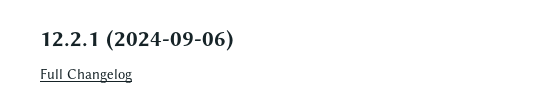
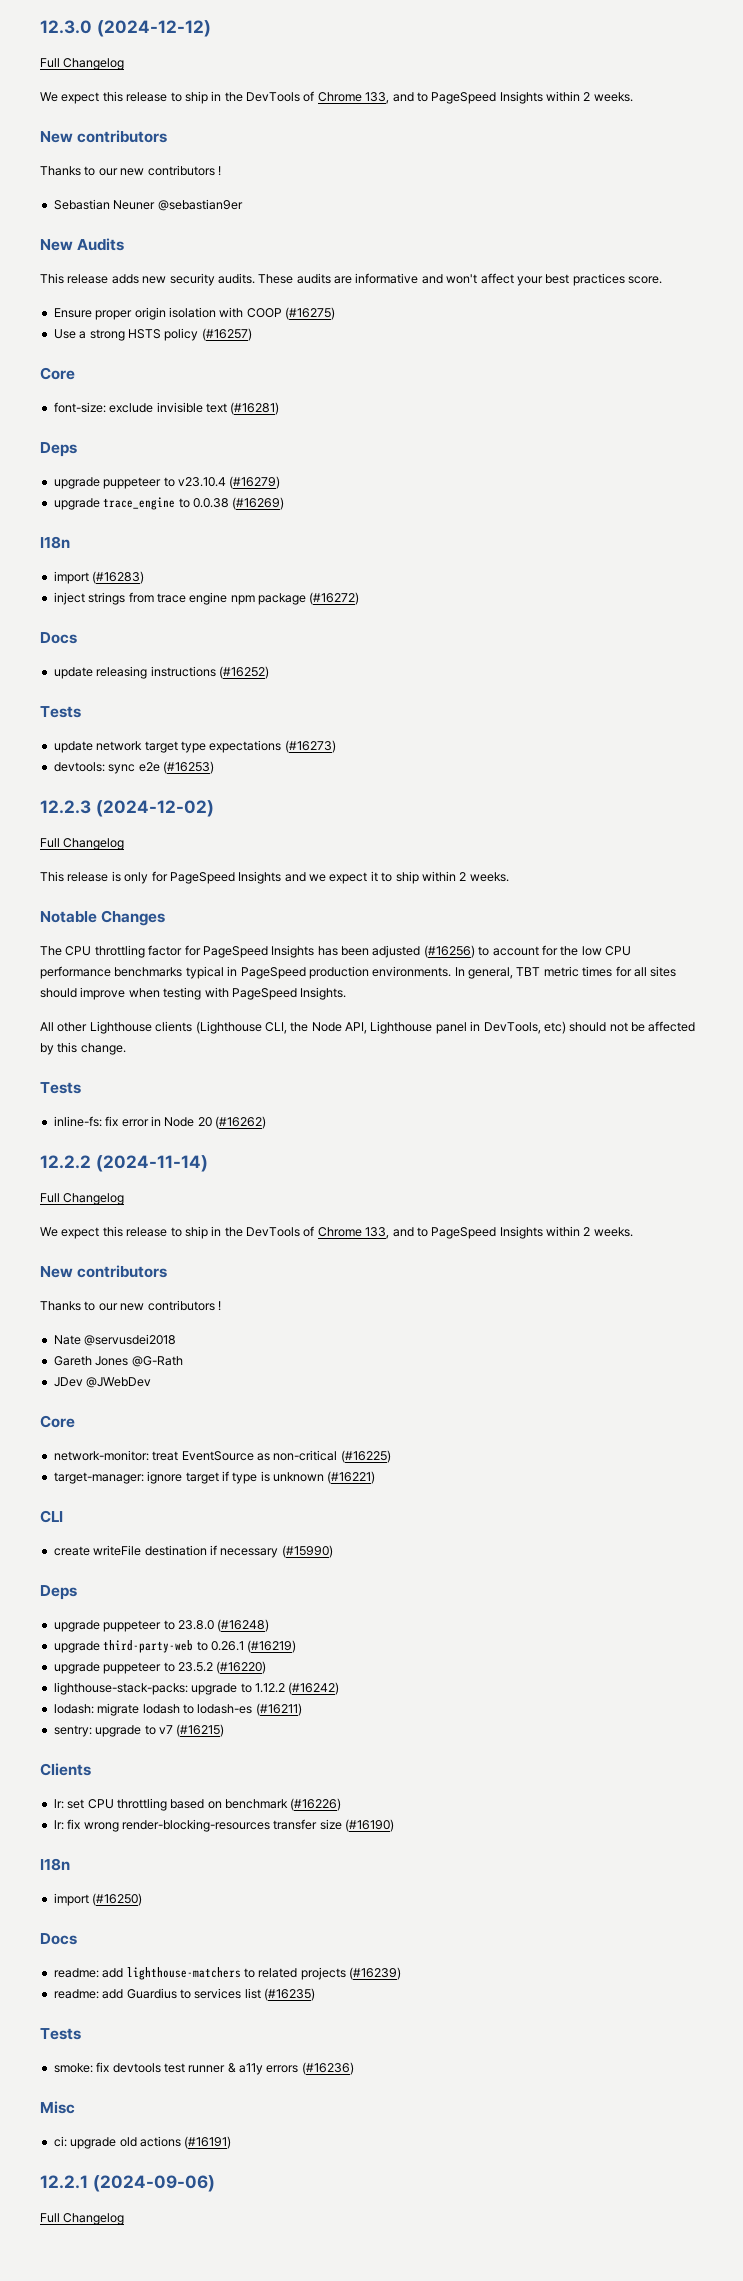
+ 12.3.0 (2024-12-12)
+ Full Changelog
+ We expect this release to ship in the DevTools of Chrome 133, and to PageSpeed Insights within 2 weeks.
+ New contributors
+ Thanks to our new contributors !
+ Sebastian Neuner @sebastian9er
+ New Audits
+ This release adds new security audits. These audits are informative and won't affect your best practices score.
+ Ensure proper origin isolation with COOP (#16275)
+ Use a strong HSTS policy (#16257)
+ Core
+ font-size: exclude invisible text (#16281)
+ Deps
+ upgrade puppeteer to v23.10.4 (#16279)
+ upgrade trace_engine to 0.0.38 (#16269)
+ I18n
+ import (#16283)
+ inject strings from trace engine npm package (#16272)
+ Docs
+ update releasing instructions (#16252)
+ Tests
+ update network target type expectations (#16273)
+ devtools: sync e2e (#16253)
+ 12.2.3 (2024-12-02)
+ Full Changelog
+ This release is only for PageSpeed Insights and we expect it to ship within 2 weeks.
+ Notable Changes
+ The CPU throttling factor for PageSpeed Insights has been adjusted (#16256) to account for the low CPU performance benchmarks typical in PageSpeed production environments. In general, TBT metric times for all sites should improve when testing with PageSpeed Insights.
+ All other Lighthouse clients (Lighthouse CLI, the Node API, Lighthouse panel in DevTools, etc) should not be affected by this change.
+ Tests
+ inline-fs: fix error in Node 20 (#16262)
+ 12.2.2 (2024-11-14)
+ Full Changelog
+ We expect this release to ship in the DevTools of Chrome 133, and to PageSpeed Insights within 2 weeks.
+ New contributors
+ Thanks to our new contributors !
+ Nate @servusdei2018
+ Gareth Jones @G-Rath
+ JDev @JWebDev
+ Core
+ network-monitor: treat EventSource as non-critical (#16225)
+ target-manager: ignore target if type is unknown (#16221)
+ CLI
+ create writeFile destination if necessary (#15990)
+ Deps
+ upgrade puppeteer to 23.8.0 (#16248)
+ upgrade third-party-web to 0.26.1 (#16219)
+ upgrade puppeteer to 23.5.2 (#16220)
+ lighthouse-stack-packs: upgrade to 1.12.2 (#16242)
+ lodash: migrate lodash to lodash-es (#16211)
+ sentry: upgrade to v7 (#16215)
+ Clients
+ lr: set CPU throttling based on benchmark (#16226)
+ lr: fix wrong render-blocking-resources transfer size (#16190)
+ I18n
+ import (#16250)
+ Docs
+ readme: add lighthouse-matchers to related projects (#16239)
+ readme: add Guardius to services list (#16235)
+ Tests
+ smoke: fix devtools test runner & a11y errors (#16236)
+ Misc
+ ci: upgrade old actions (#16191)

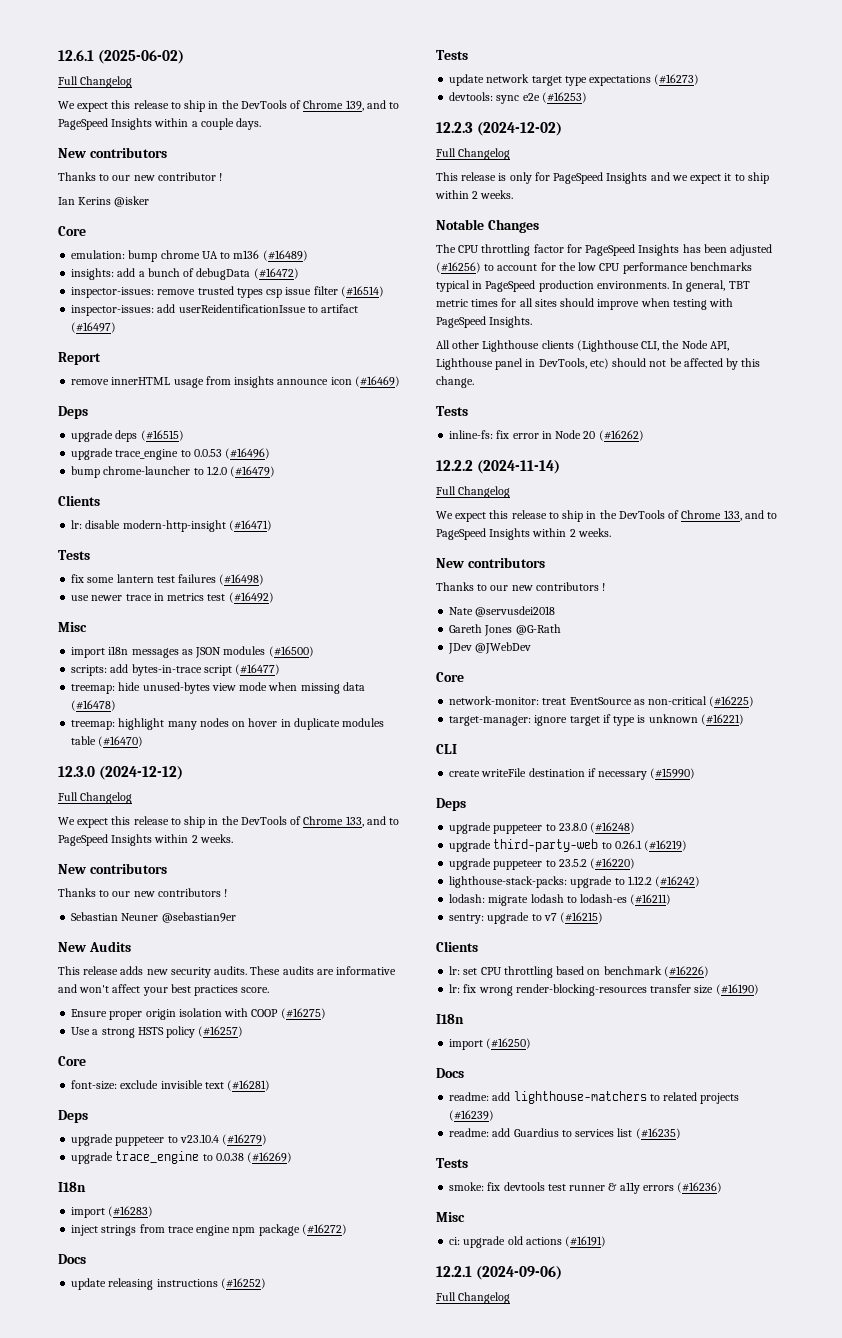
+ 12.6.1 (2025-06-02)
+ Full Changelog
+ We expect this release to ship in the DevTools of Chrome 139, and to PageSpeed Insights within a couple days.
+ New contributors
+ Thanks to our new contributor !
+ Ian Kerins @isker
+ Core
+ emulation: bump chrome UA to m136 (#16489)
+ insights: add a bunch of debugData (#16472)
+ inspector-issues: remove trusted types csp issue filter (#16514)
+ inspector-issues: add userReidentificationIssue to artifact (#16497)
+ Report
+ remove innerHTML usage from insights announce icon (#16469)
+ Deps
+ upgrade deps (#16515)
+ upgrade trace_engine to 0.0.53 (#16496)
+ bump chrome-launcher to 1.2.0 (#16479)
+ Clients
+ lr: disable modern-http-insight (#16471)
+ Tests
+ fix some lantern test failures (#16498)
+ use newer trace in metrics test (#16492)
+ Misc
+ import i18n messages as JSON modules (#16500)
+ scripts: add bytes-in-trace script (#16477)
+ treemap: hide unused-bytes view mode when missing data (#16478)
+ treemap: highlight many nodes on hover in duplicate modules table (#16470)

